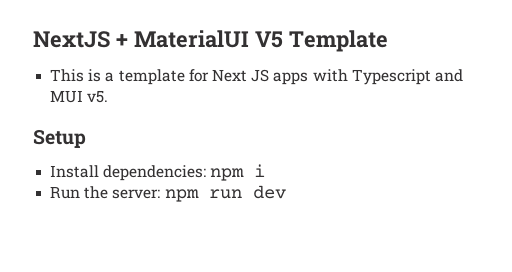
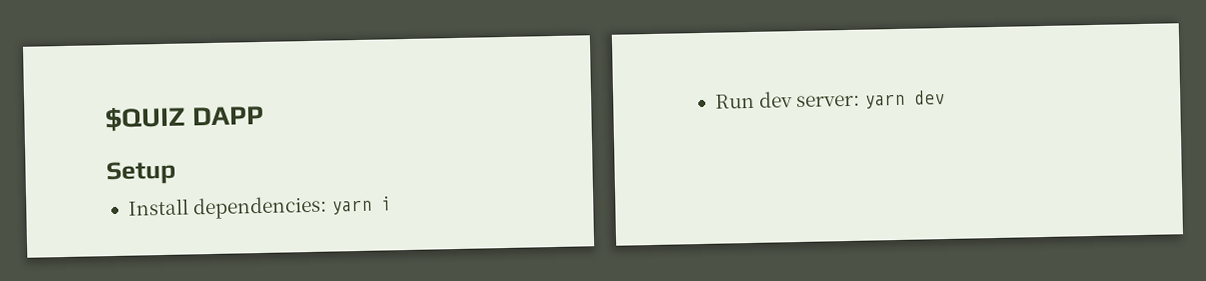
- NextJS + MaterialUI V5 Template
- This is a template for Next JS apps with Typescript and MUI v5.
+ $QUIZ DAPP
- Install dependencies: npm i
+ Install dependencies: yarn i
- Run the server: npm run dev
+ Run dev server: yarn dev

